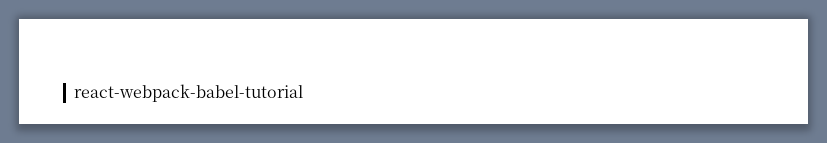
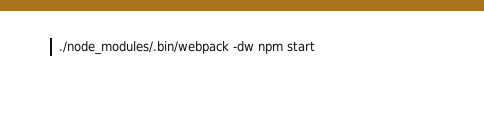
- react-webpack-babel-tutorial
+ ./node_modules/.bin/webpack -dw npm start

